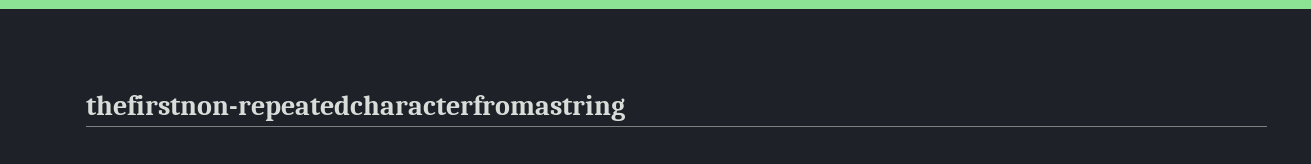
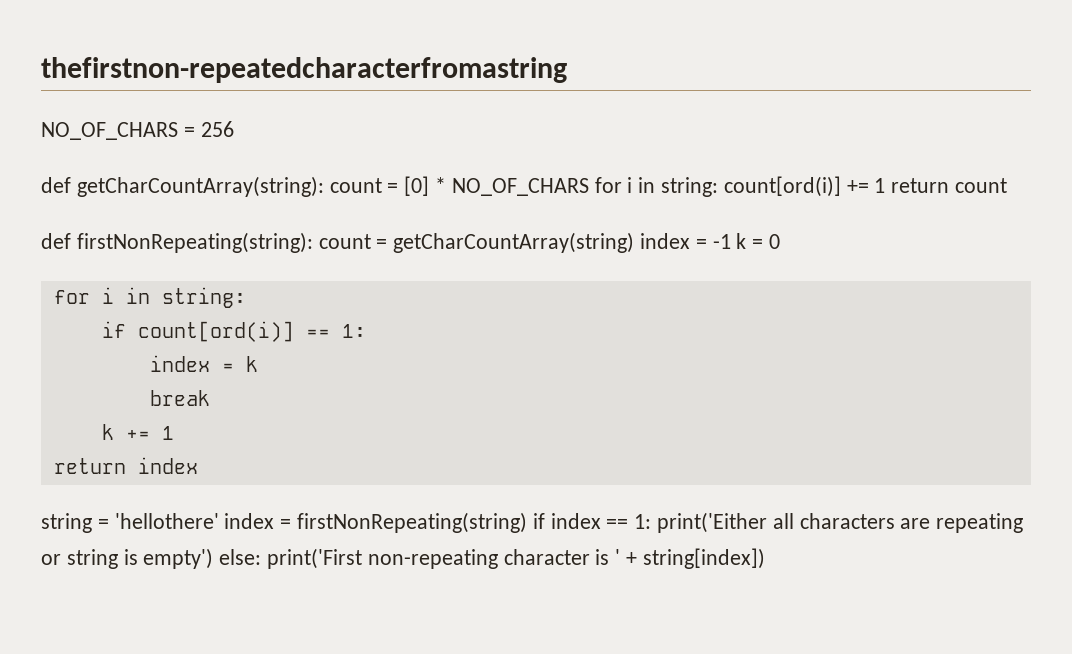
+ NO_OF_CHARS = 256
+ def getCharCountArray(string): count = [0] * NO_OF_CHARS for i in string: count[ord(i)] += 1 return count
+ def firstNonRepeating(string): count = getCharCountArray(string) index = -1 k = 0
+ for i in string:
+ if count[ord(i)] == 1:
+ index = k
+ break
+ k += 1
+ return index
+ string = 'hellothere' index = firstNonRepeating(string) if index == 1: print('Either all characters are repeating or string is empty') else: print('First non-repeating character is ' + string[index])

